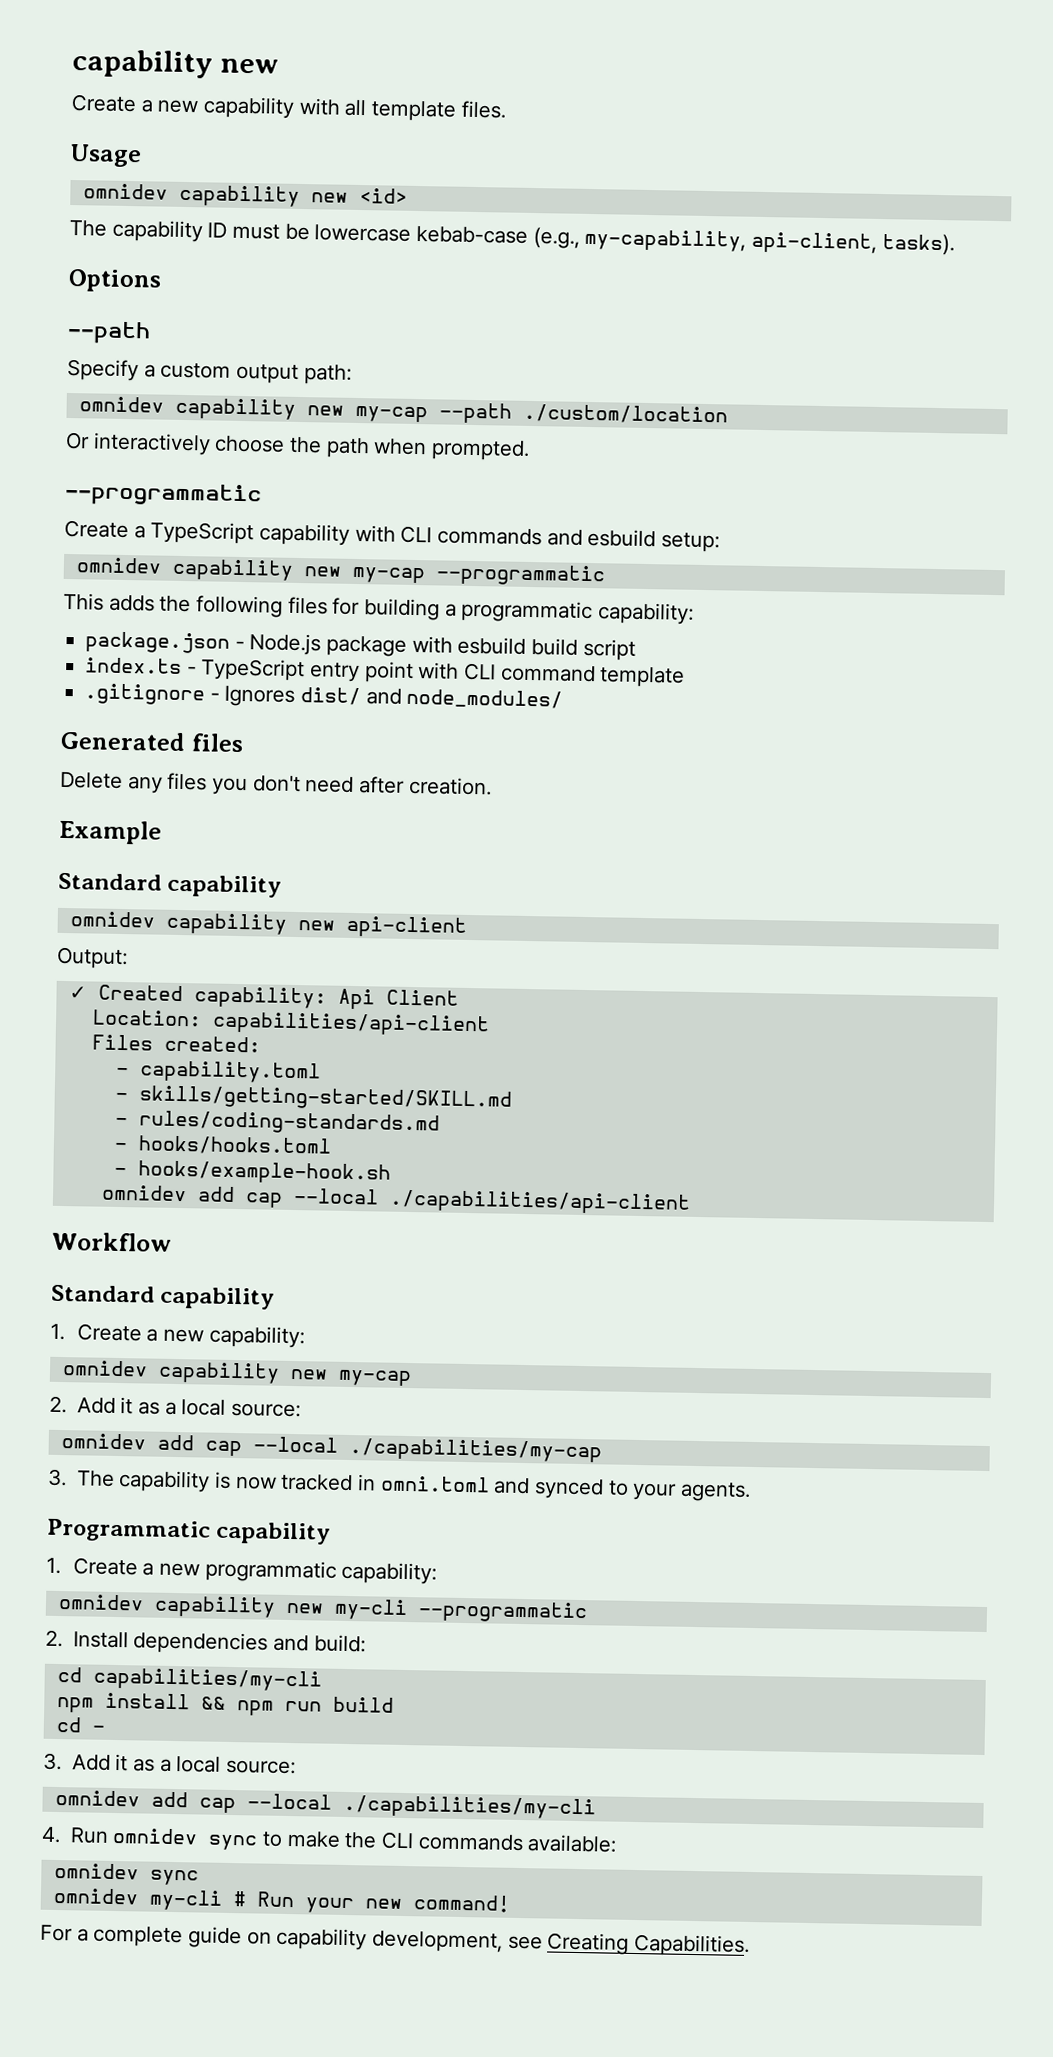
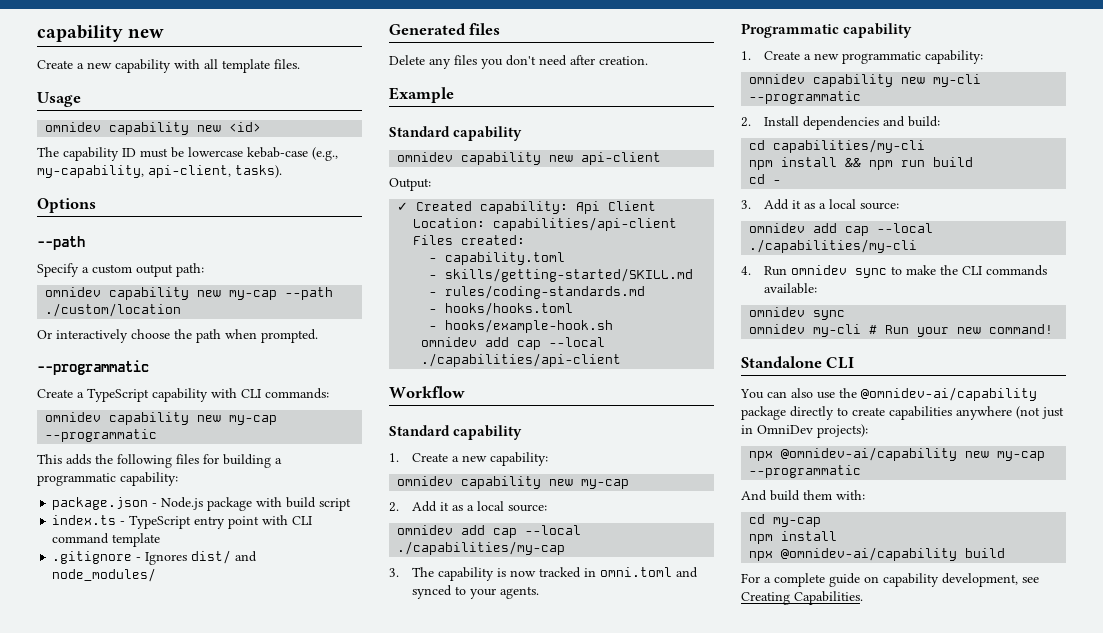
- Create a TypeScript capability with CLI commands and esbuild setup:
+ Create a TypeScript capability with CLI commands:
- package.json - Node.js package with esbuild build script
+ package.json - Node.js package with build script
+ Standalone CLI
+ You can also use the @omnidev-ai/capability package directly to create capabilities anywhere (not just in OmniDev projects):
+ npx @omnidev-ai/capability new my-cap --programmatic
+ And build them with:
+ cd my-cap
+ npm install
+ npx @omnidev-ai/capability build

